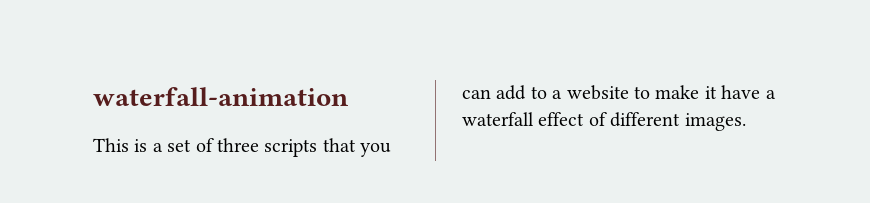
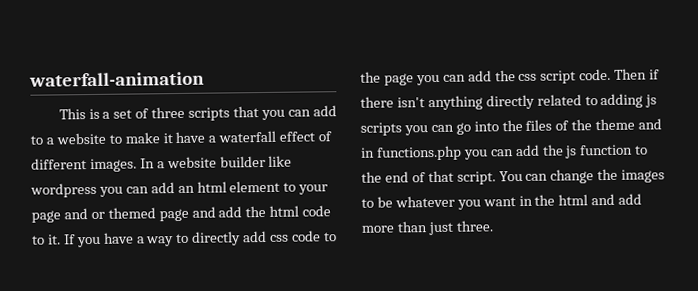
+ In a website builder like wordpress you can add an html element to your page and or themed page and add the html code to it. If you have a way to directly add css code to the page you can add the css script code. Then if there isn't anything directly related to adding js scripts you can go into the files of the theme and in functions.php you can add the js function to the end of that script. You can change the images to be whatever you want in the html and add more than just three.

